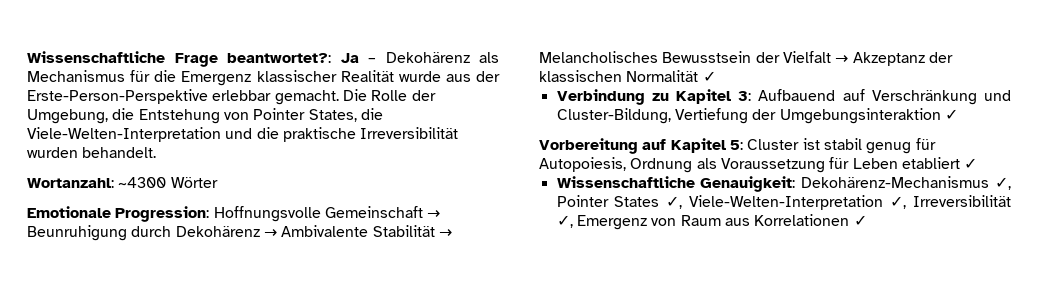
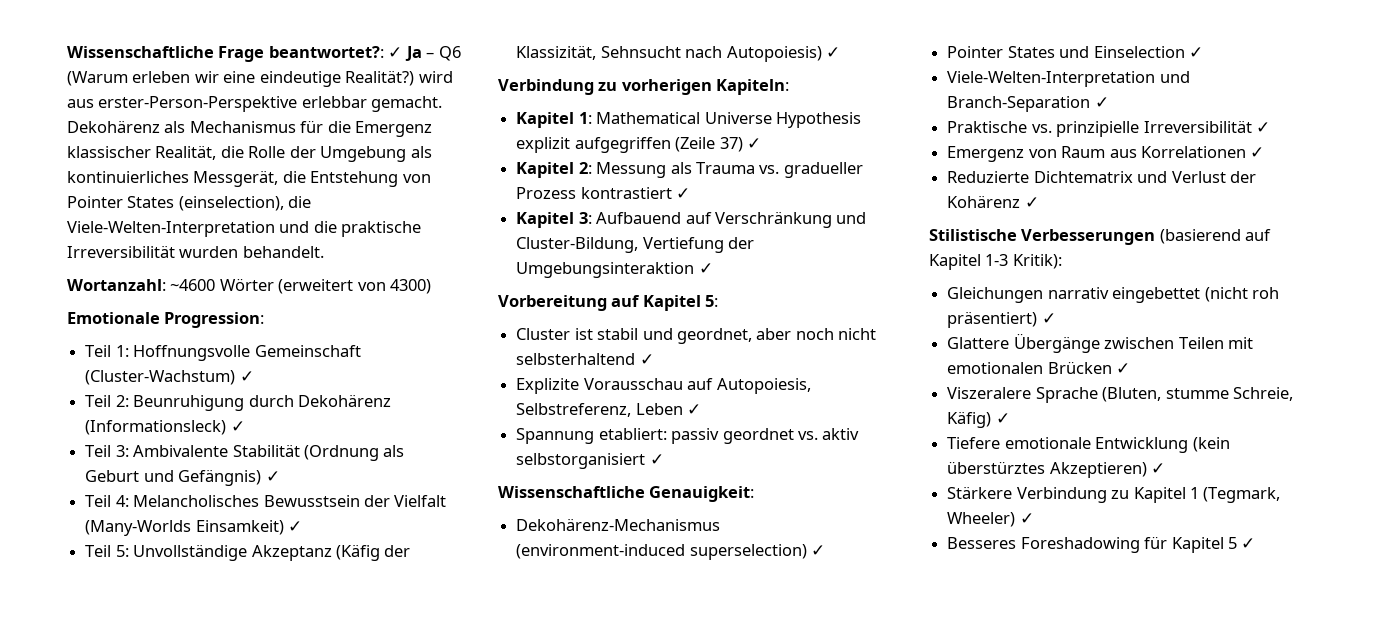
- Wissenschaftliche Frage beantwortet?: Ja – Dekohärenz als Mechanismus für die Emergenz klassischer Realität wurde aus der Erste-Person-Perspektive erlebbar gemacht. Die Rolle der Umgebung, die Entstehung von Pointer States, die Viele-Welten-Interpretation und die praktische Irreversibilität wurden behandelt.
+ Wissenschaftliche Frage beantwortet?: ✓ Ja – Q6 (Warum erleben wir eine eindeutige Realität?) wird aus erster-Person-Perspektive erlebbar gemacht. Dekohärenz als Mechanismus für die Emergenz klassischer Realität, die Rolle der Umgebung als kontinuierliches Messgerät, die Entstehung von Pointer States (einselection), die Viele-Welten-Interpretation und die praktische Irreversibilität wurden behandelt.
- Wortanzahl: ~4300 Wörter
+ Wortanzahl: ~4600 Wörter (erweitert von 4300)
- Emotionale Progression: Hoffnungsvolle Gemeinschaft → Beunruhigung durch Dekohärenz → Ambivalente Stabilität → Melancholisches Bewusstsein der Vielfalt → Akzeptanz der klassischen Normalität ✓
- Verbindung zu Kapitel 3: Aufbauend auf Verschränkung und Cluster-Bildung, Vertiefung der Umgebungsinteraktion ✓
+ Emotionale Progression:
+ Teil 1: Hoffnungsvolle Gemeinschaft (Cluster-Wachstum) ✓
+ Teil 2: Beunruhigung durch Dekohärenz (Informationsleck) ✓
+ Teil 3: Ambivalente Stabilität (Ordnung als Geburt und Gefängnis) ✓
+ Teil 4: Melancholisches Bewusstsein der Vielfalt (Many-Worlds Einsamkeit) ✓
+ Teil 5: Unvollständige Akzeptanz (Käfig der Klassizität, Sehnsucht nach Autopoiesis) ✓
+ Verbindung zu vorherigen Kapiteln:
+ Kapitel 1: Mathematical Universe Hypothesis explizit aufgegriffen (Zeile 37) ✓
+ Kapitel 2: Messung als Trauma vs. gradueller Prozess kontrastiert ✓
+ Kapitel 3: Aufbauend auf Verschränkung und Cluster-Bildung, Vertiefung der Umgebungsinteraktion ✓
- Vorbereitung auf Kapitel 5: Cluster ist stabil genug für Autopoiesis, Ordnung als Voraussetzung für Leben etabliert ✓
- Wissenschaftliche Genauigkeit: Dekohärenz-Mechanismus ✓, Pointer States ✓, Viele-Welten-Interpretation ✓, Irreversibilität ✓, Emergenz von Raum aus Korrelationen ✓
+ Vorbereitung auf Kapitel 5:
+ Cluster ist stabil und geordnet, aber noch nicht selbsterhaltend ✓
+ Explizite Vorausschau auf Autopoiesis, Selbstreferenz, Leben ✓
+ Spannung etabliert: passiv geordnet vs. aktiv selbstorganisiert ✓
+ Wissenschaftliche Genauigkeit:
+ Dekohärenz-Mechanismus (environment-induced superselection) ✓
+ Pointer States und Einselection ✓
+ Viele-Welten-Interpretation und Branch-Separation ✓
+ Praktische vs. prinzipielle Irreversibilität ✓
+ Emergenz von Raum aus Korrelationen ✓
+ Reduzierte Dichtematrix und Verlust der Kohärenz ✓
+ Stilistische Verbesserungen (basierend auf Kapitel 1-3 Kritik):
+ Gleichungen narrativ eingebettet (nicht roh präsentiert) ✓
+ Glattere Übergänge zwischen Teilen mit emotionalen Brücken ✓
+ Viszeralere Sprache (Bluten, stumme Schreie, Käfig) ✓
+ Tiefere emotionale Entwicklung (kein überstürztes Akzeptieren) ✓
+ Stärkere Verbindung zu Kapitel 1 (Tegmark, Wheeler) ✓
+ Besseres Foreshadowing für Kapitel 5 ✓

